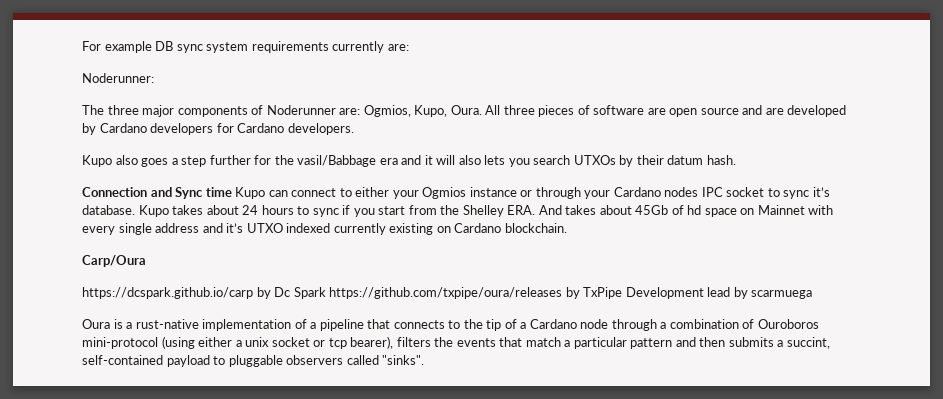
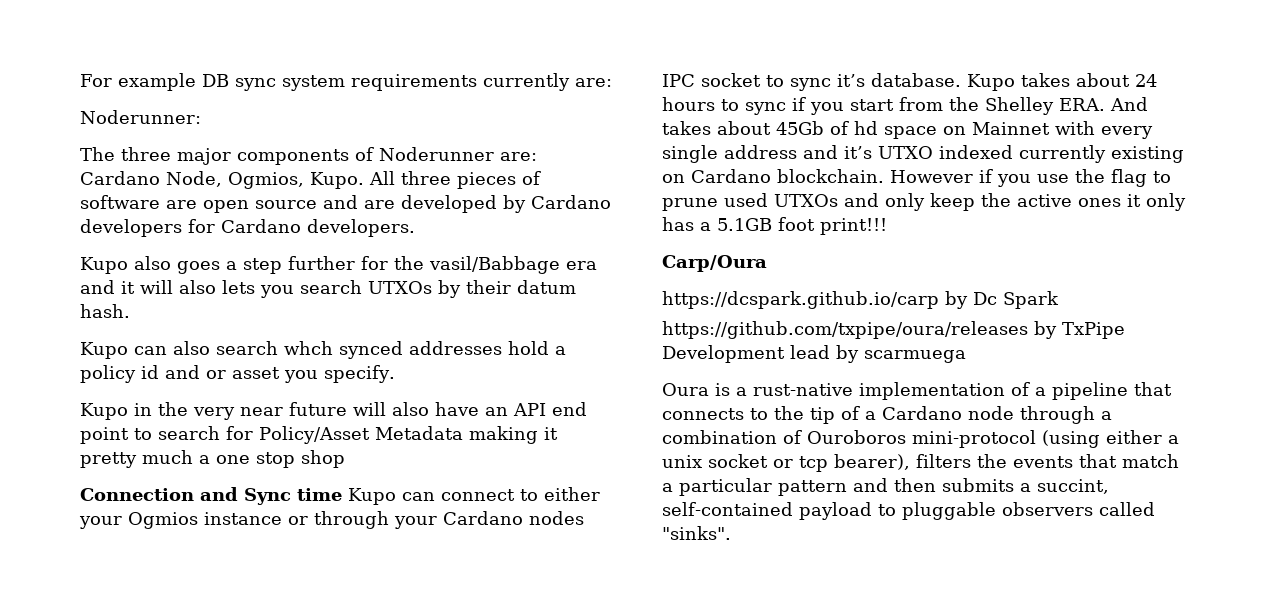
- The three major components of Noderunner are: Ogmios, Kupo, Oura.
+ The three major components of Noderunner are: Cardano Node, Ogmios, Kupo.
+ Kupo can also search whch synced addresses hold a policy id and or asset you specify.
+ Kupo in the very near future will also have an API end point to search for Policy/Asset Metadata making it pretty much a one stop shop
+ However if you use the flag to prune used UTXOs and only keep the active ones it only has a 5.1GB foot print!!!
- https://dcspark.github.io/carp by Dc Spark https://github.com/txpipe/oura/releases by TxPipe Development lead by scarmuega
+ https://dcspark.github.io/carp by Dc Spark
+ https://github.com/txpipe/oura/releases by TxPipe Development lead by scarmuega

